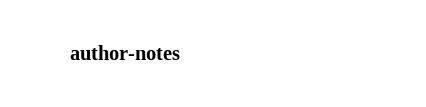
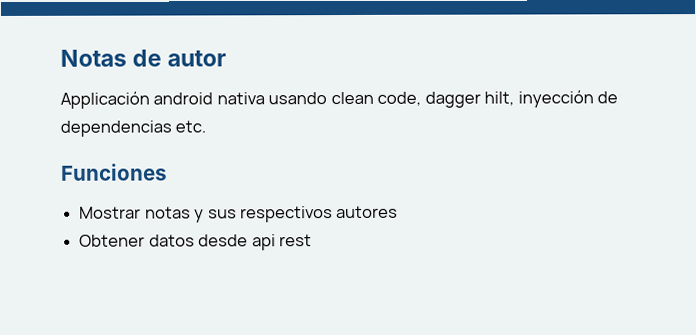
- author-notes
+ Notas de autor
+ Applicación android nativa usando clean code, dagger hilt, inyección de dependencias etc.
+ Funciones
+ Mostrar notas y sus respectivos autores
+ Obtener datos desde api rest

